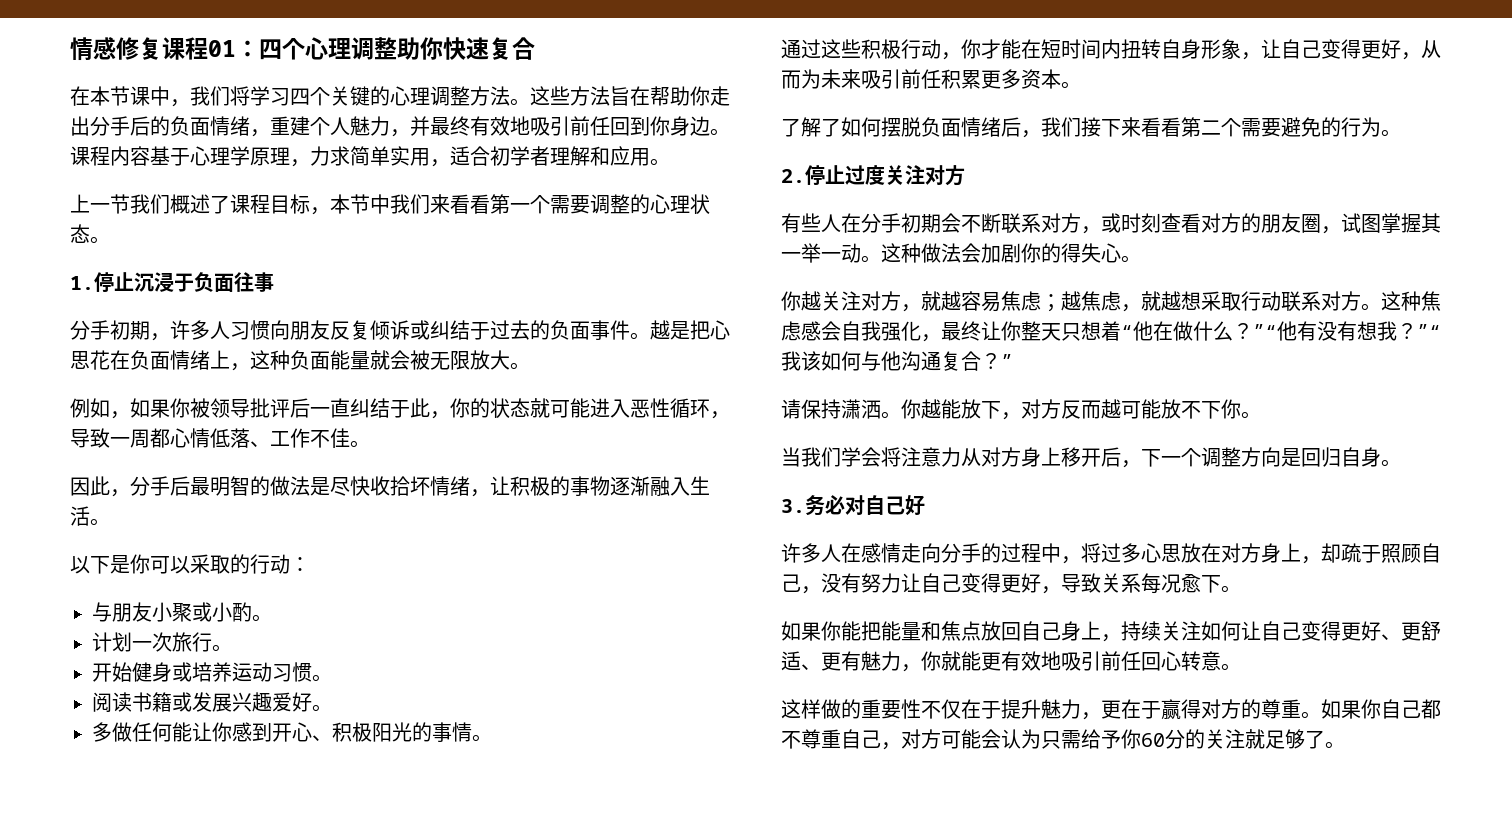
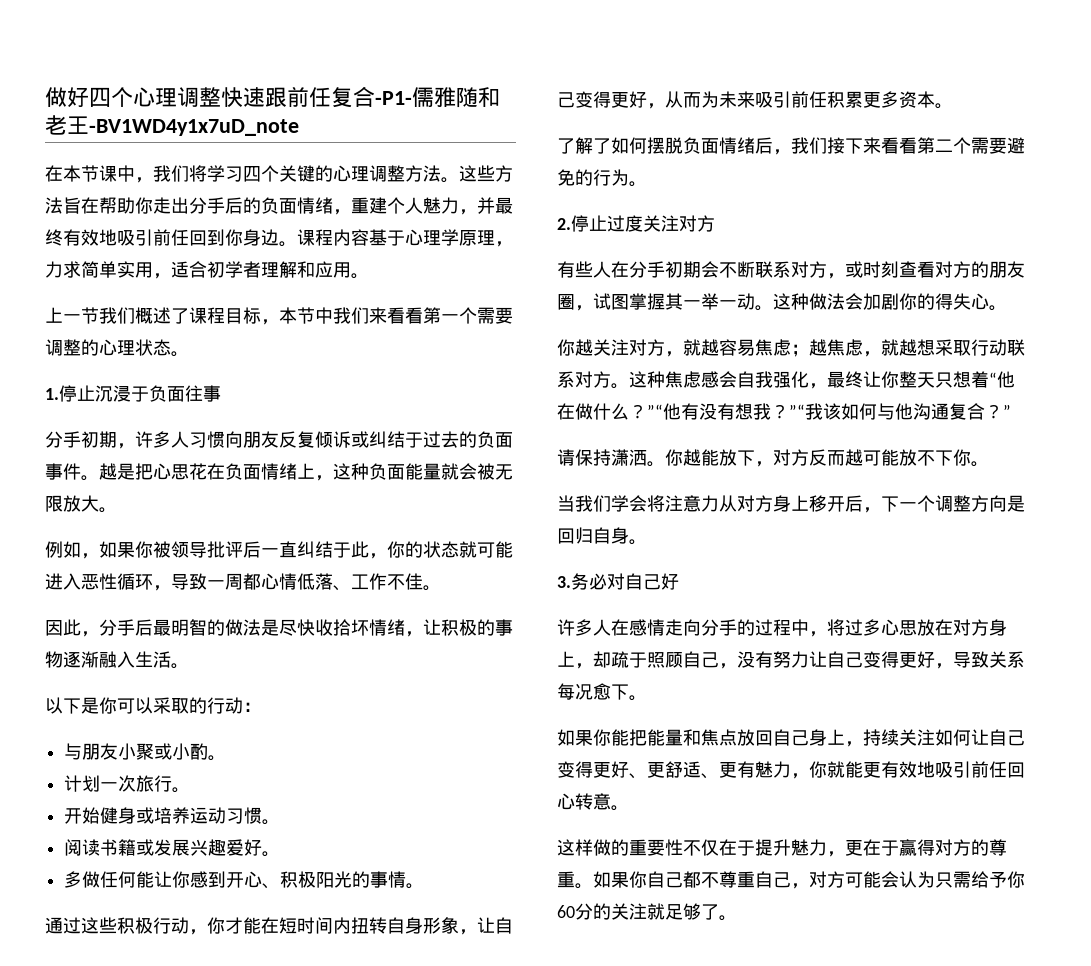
- 情感修复课程01：四个心理调整助你快速复合
+ 做好四个心理调整快速跟前任复合-P1-儒雅随和老王-BV1WD4y1x7uD_note

